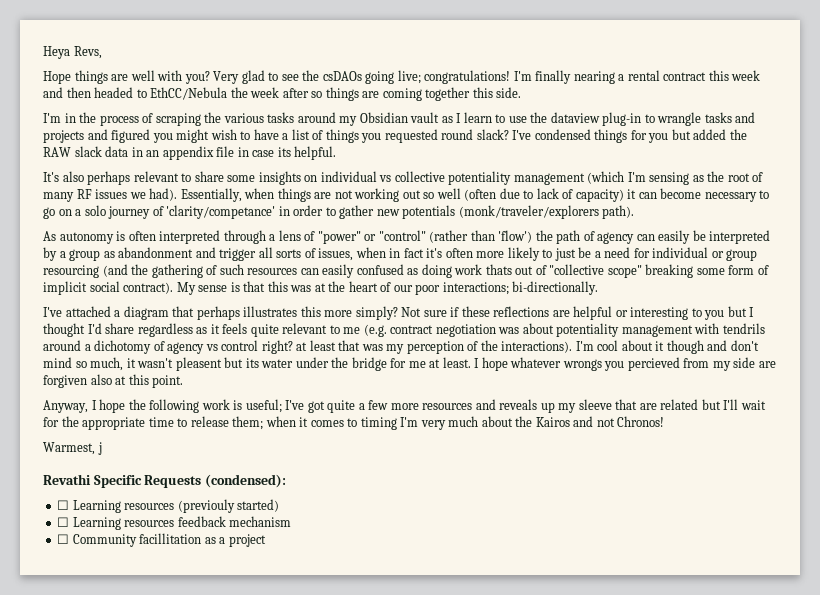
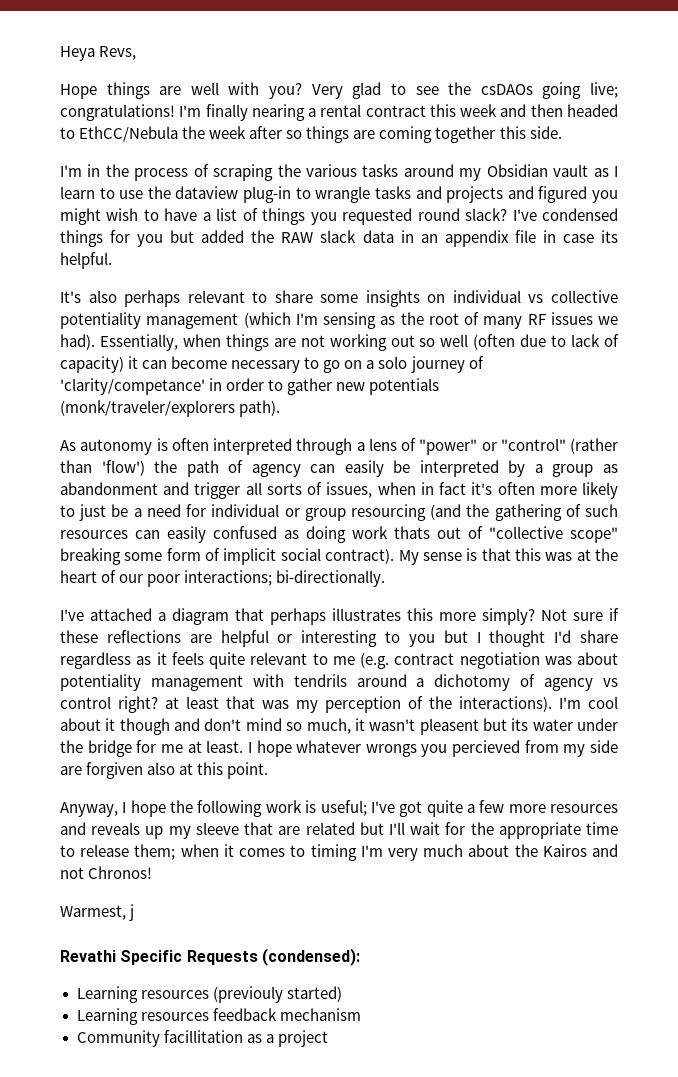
- ☐ Learning resources (previouly started)
+ Learning resources (previouly started)
- ☐ Learning resources feedback mechanism
+ Learning resources feedback mechanism
- ☐ Community facillitation as a project
+ Community facillitation as a project

